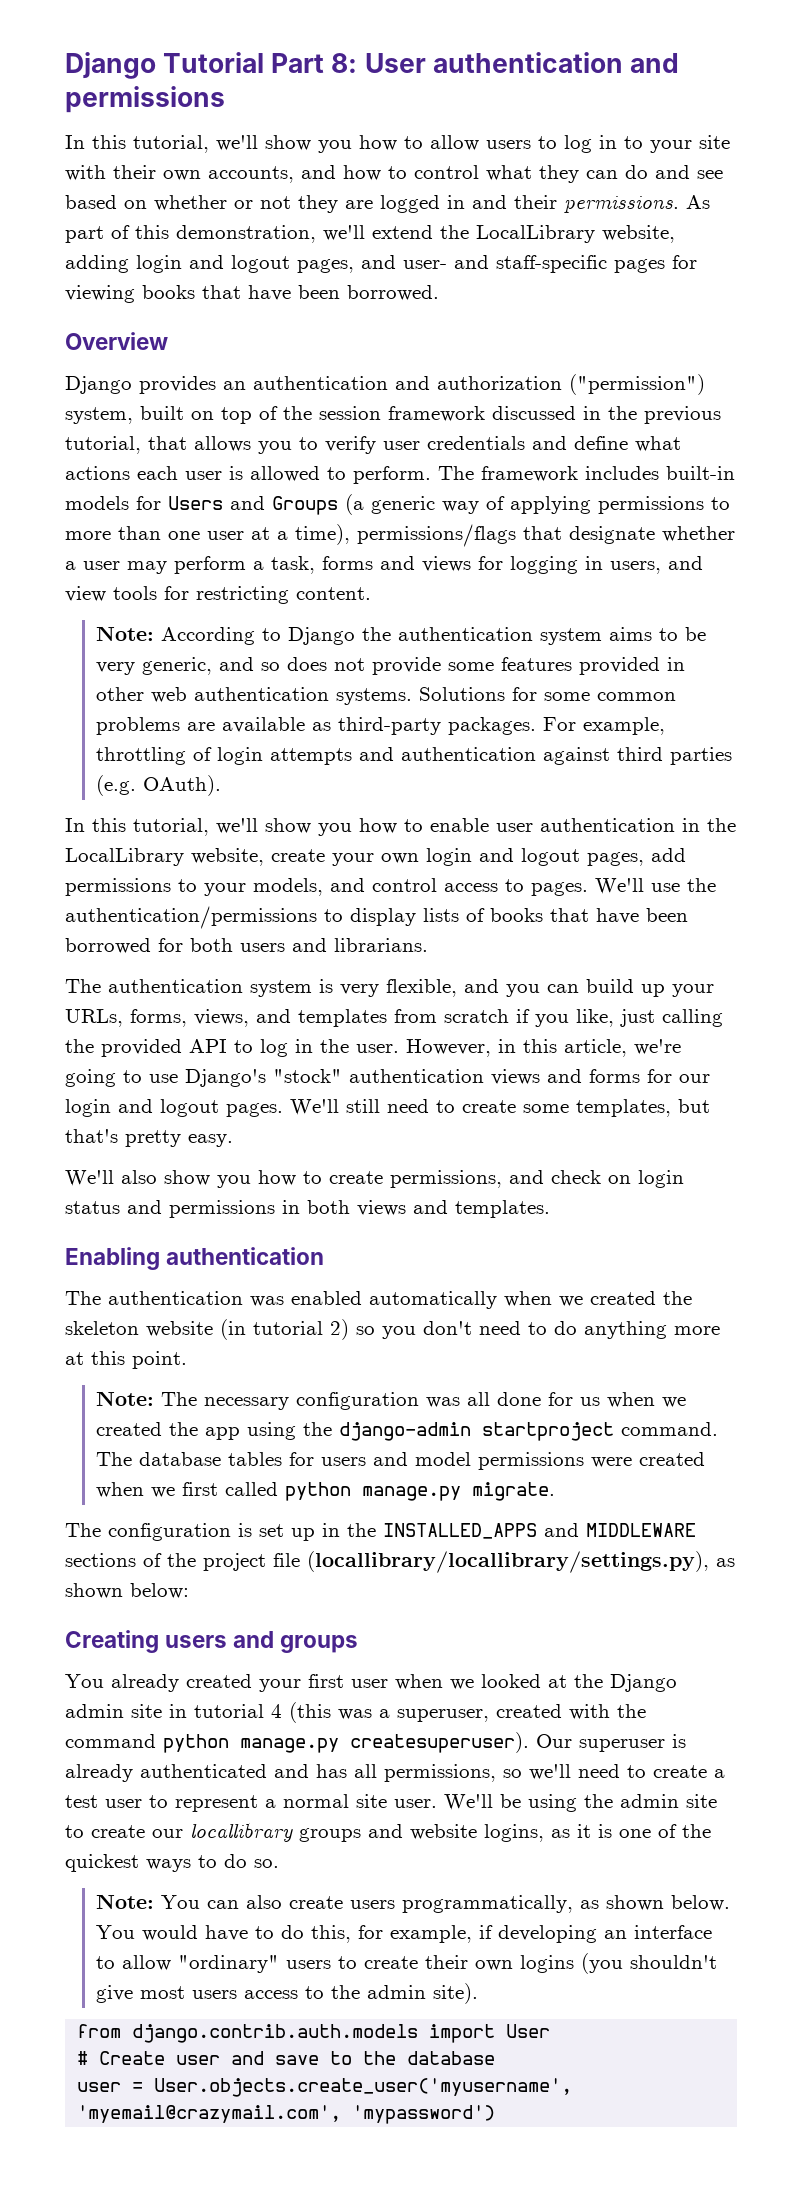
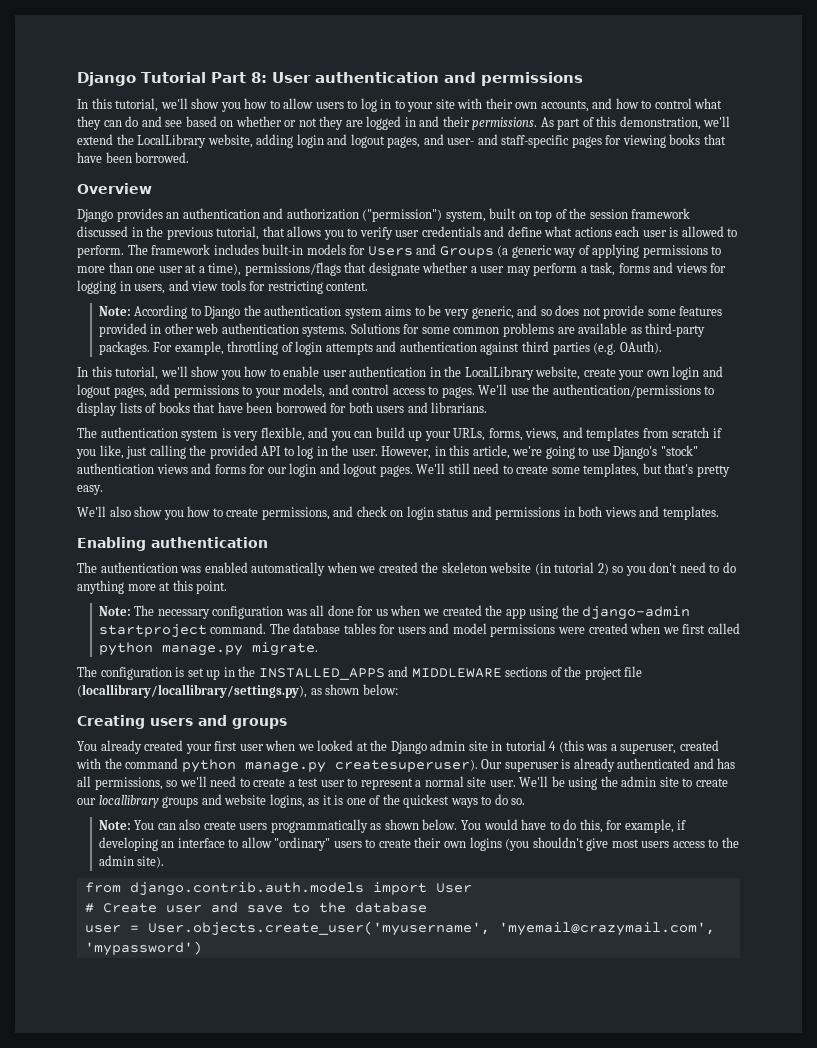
- Note: You can also create users programmatically, as shown below.
+ Note: You can also create users programmatically as shown below.

